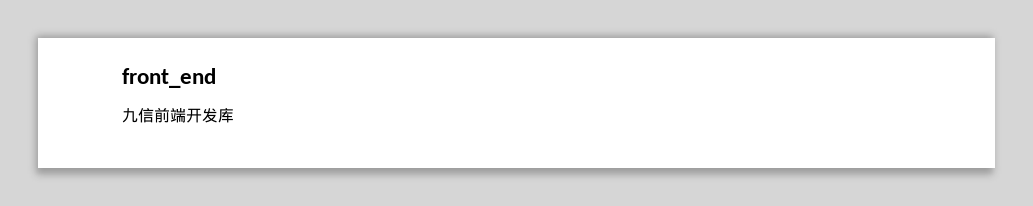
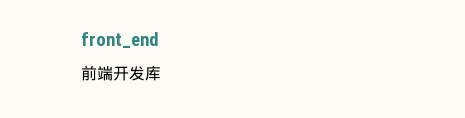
- 九信前端开发库
+ 前端开发库

